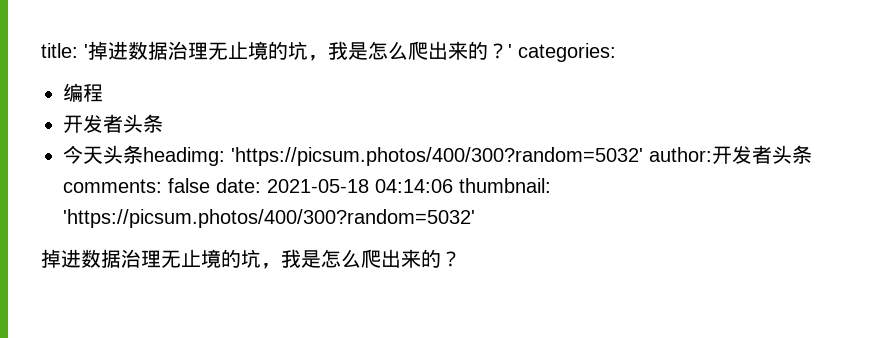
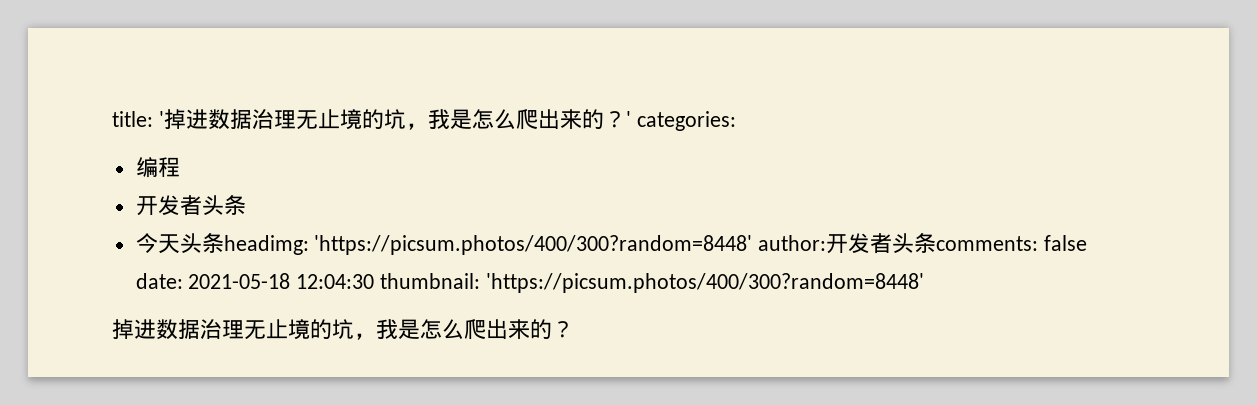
- 今天头条headimg: 'https://picsum.photos/400/300?random=5032' author:开发者头条comments: false date: 2021-05-18 04:14:06 thumbnail: 'https://picsum.photos/400/300?random=5032'
+ 今天头条headimg: 'https://picsum.photos/400/300?random=8448' author:开发者头条comments: false date: 2021-05-18 12:04:30 thumbnail: 'https://picsum.photos/400/300?random=8448'

